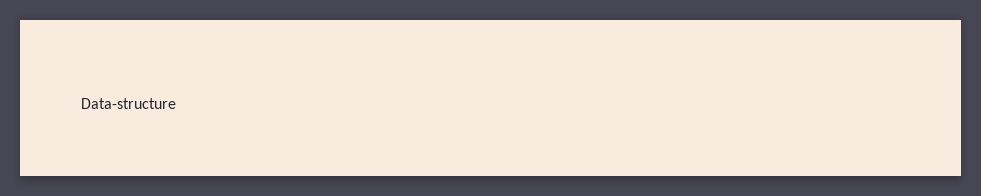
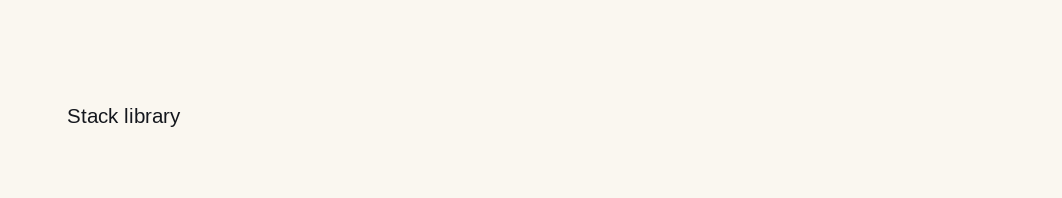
- Data-structure
+ Stack library

